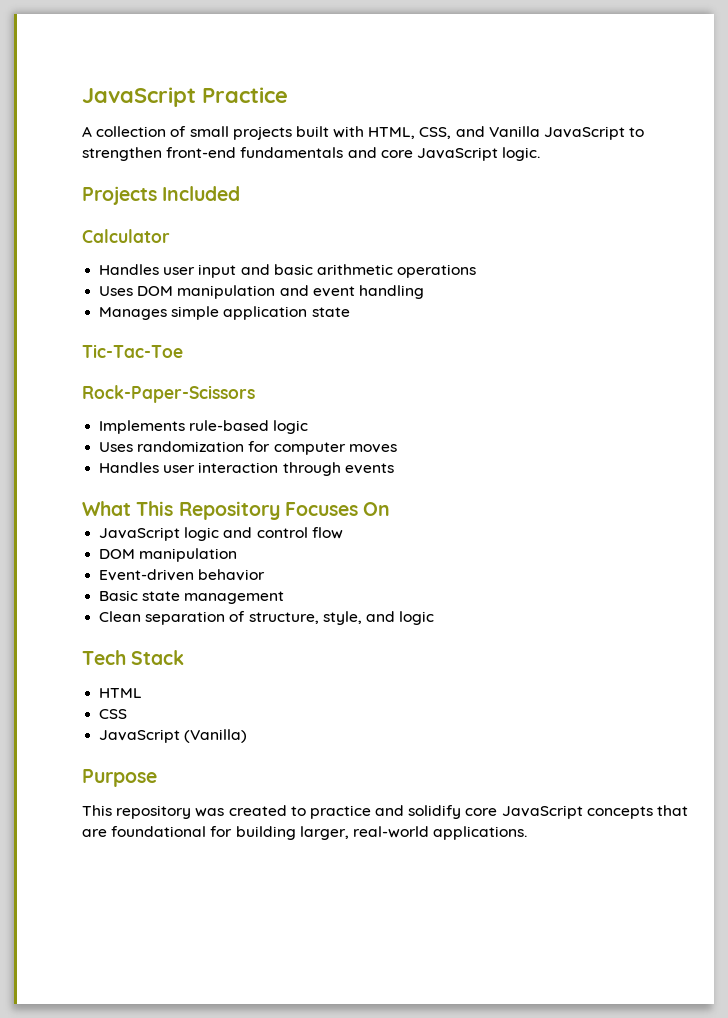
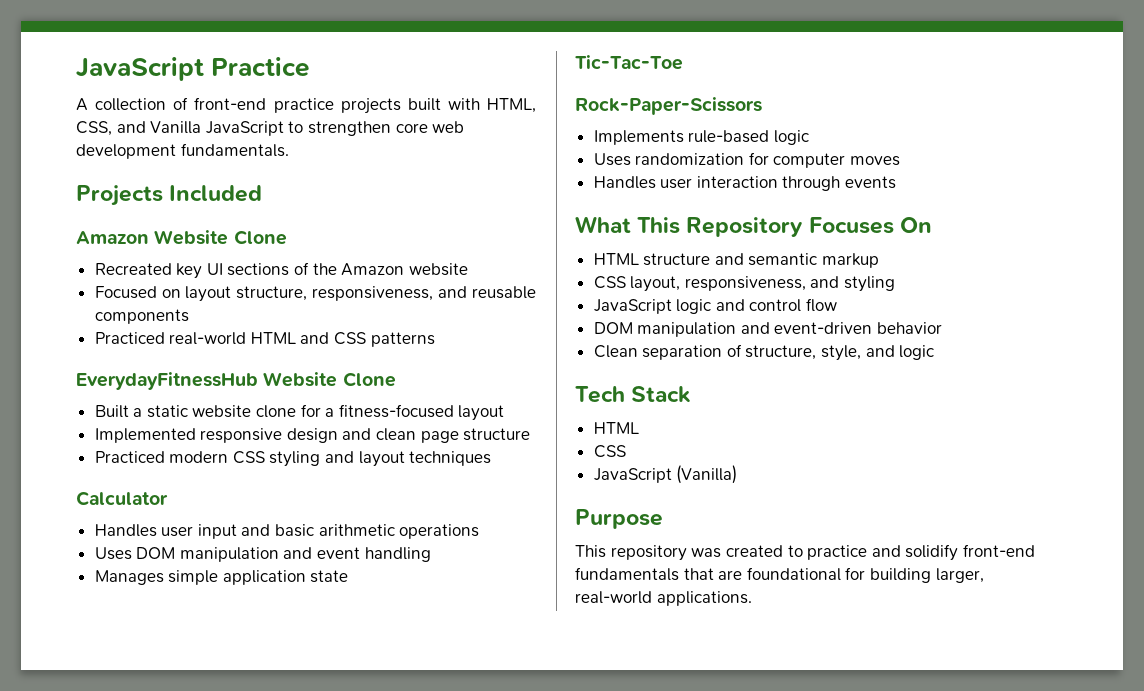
- A collection of small projects built with HTML, CSS, and Vanilla JavaScript to strengthen front-end fundamentals and core JavaScript logic.
+ A collection of front-end practice projects built with HTML, CSS, and Vanilla JavaScript to strengthen core web development fundamentals.
  Projects Included
+ Amazon Website Clone
+ Recreated key UI sections of the Amazon website
+ Focused on layout structure, responsiveness, and reusable components
+ Practiced real-world HTML and CSS patterns
+ EverydayFitnessHub Website Clone
+ Built a static website clone for a fitness-focused layout
+ Implemented responsive design and clean page structure
+ Practiced modern CSS styling and layout techniques
+ HTML structure and semantic markup
+ CSS layout, responsiveness, and styling
  JavaScript logic and control flow
- DOM manipulation
- Event-driven behavior
+ DOM manipulation and event-driven behavior
- Basic state management
- This repository was created to practice and solidify core JavaScript concepts that are foundational for building larger, real-world applications.
+ This repository was created to practice and solidify front-end fundamentals that are foundational for building larger, real-world applications.

